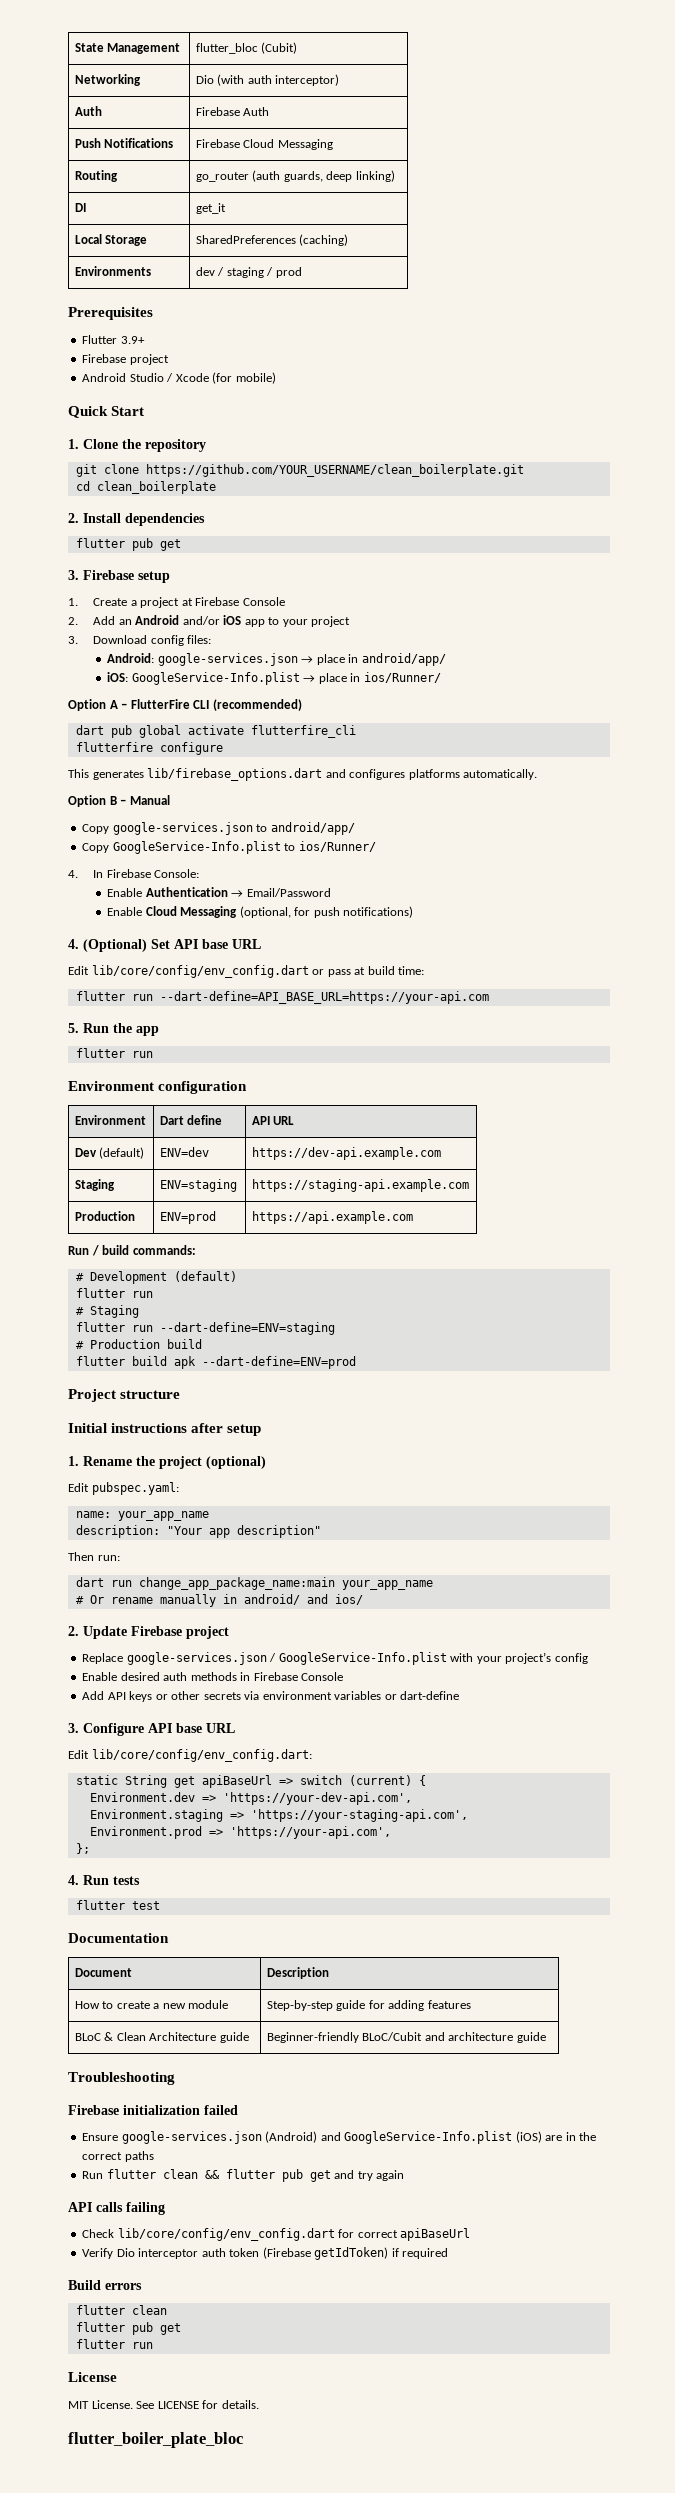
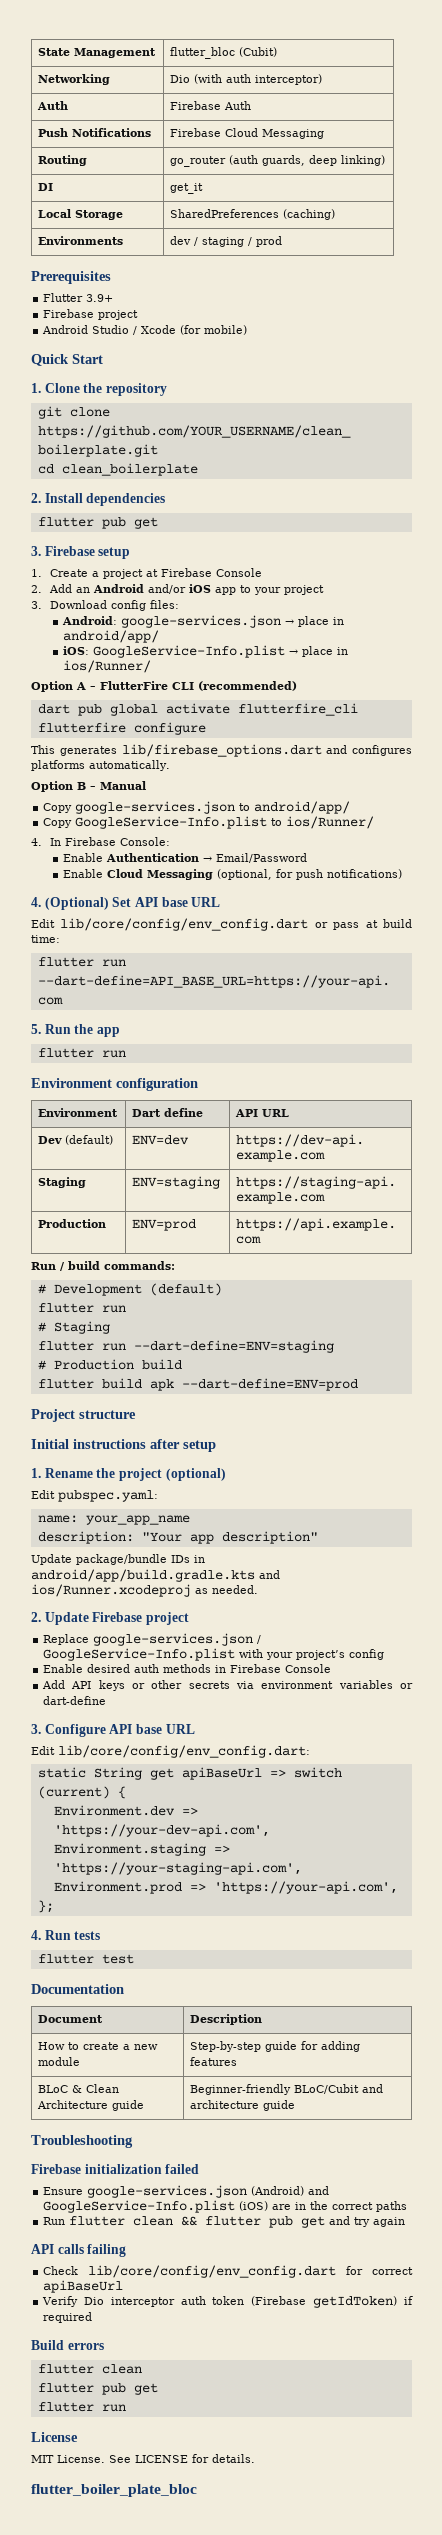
- Then run:
- dart run change_app_package_name:main your_app_name
- # Or rename manually in android/ and ios/
+ Update package/bundle IDs in android/app/build.gradle.kts and ios/Runner.xcodeproj as needed.

